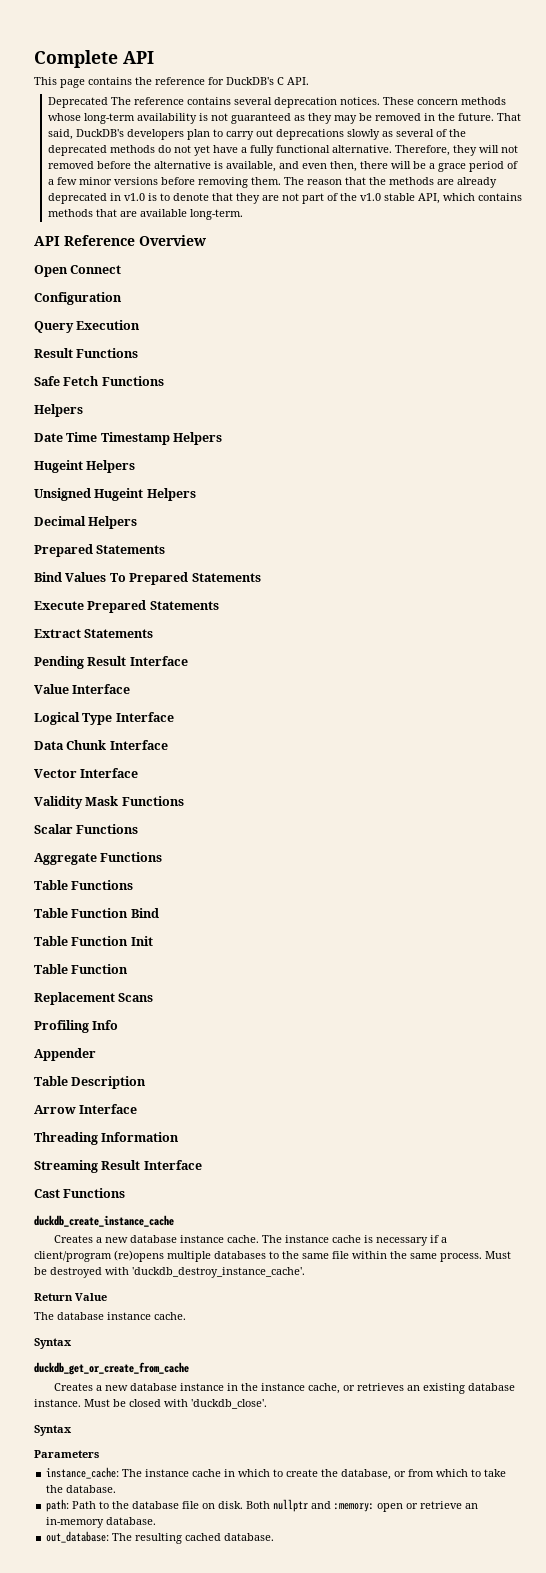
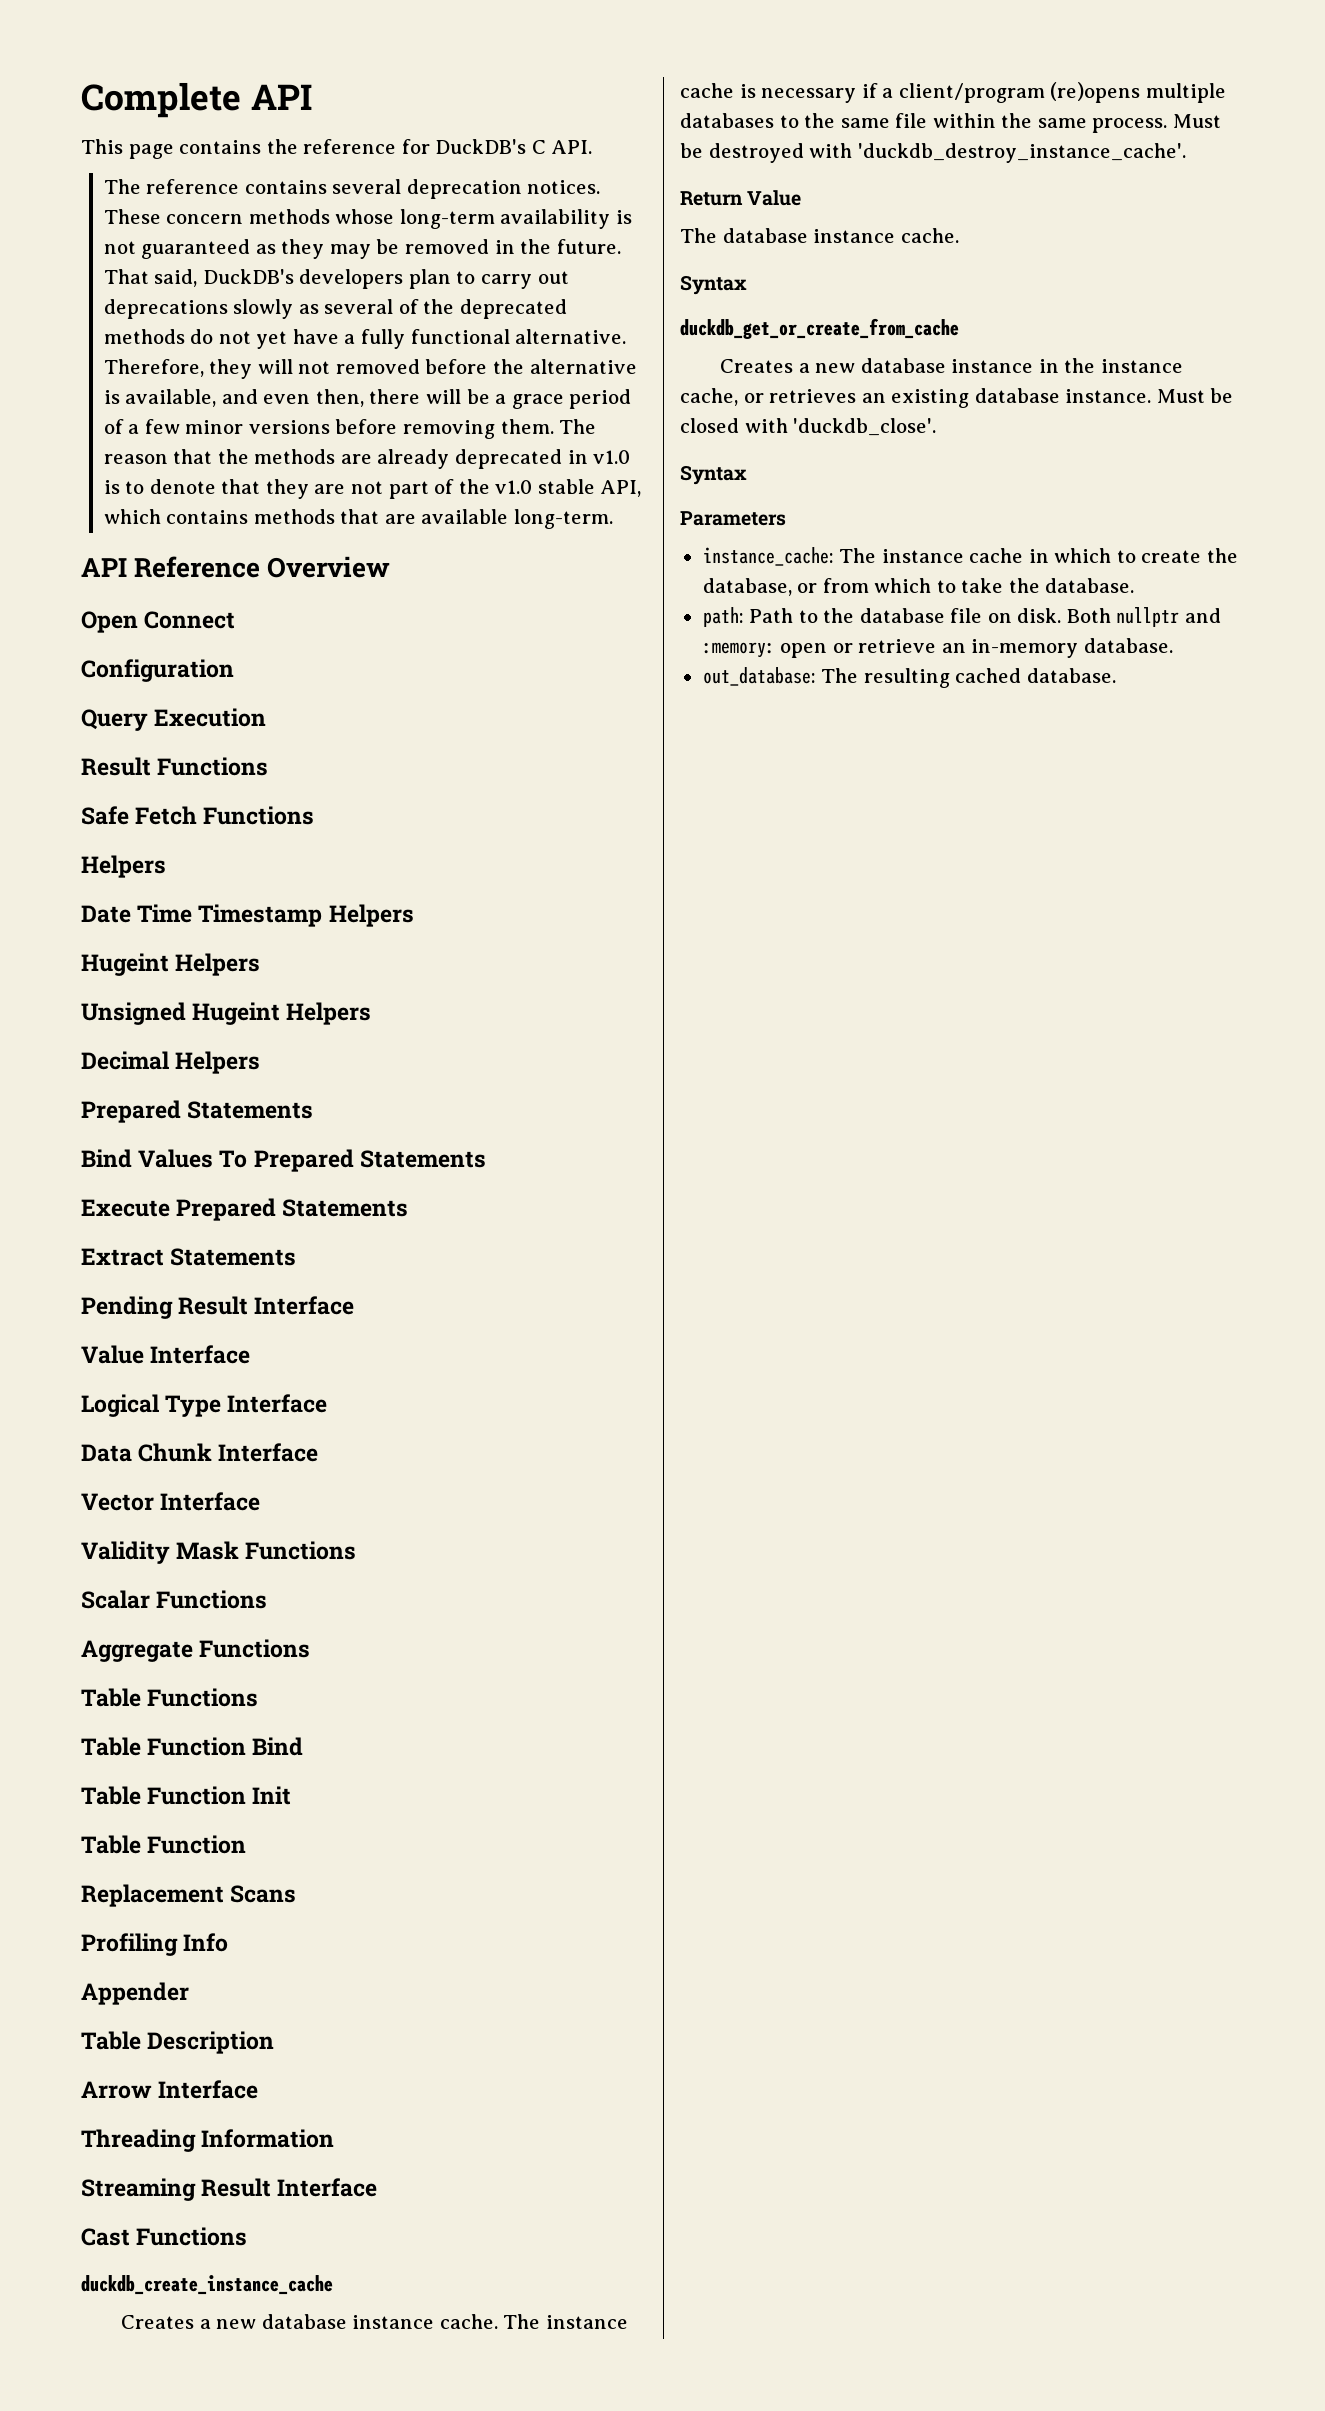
- Deprecated The reference contains several deprecation notices.
+ The reference contains several deprecation notices.

